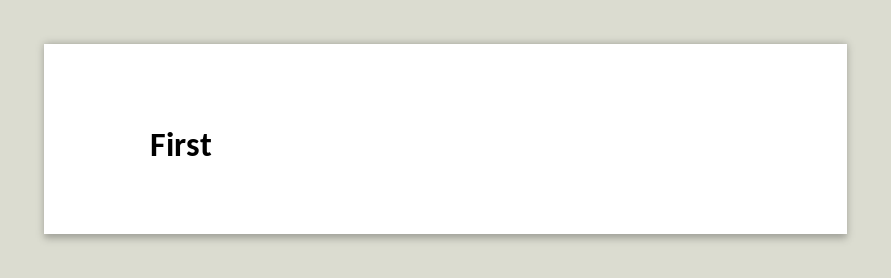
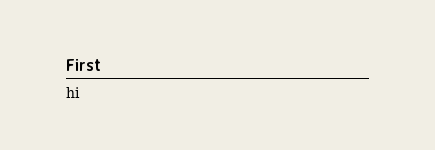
+ hi

